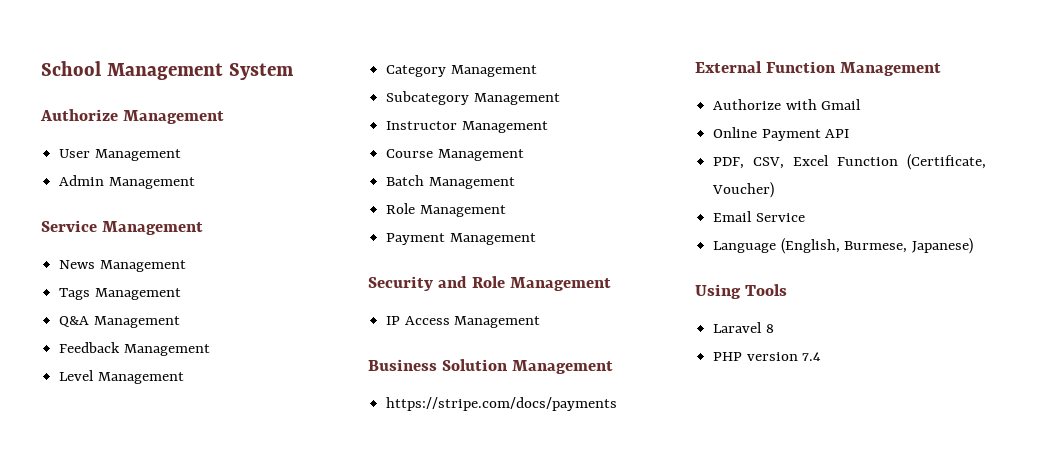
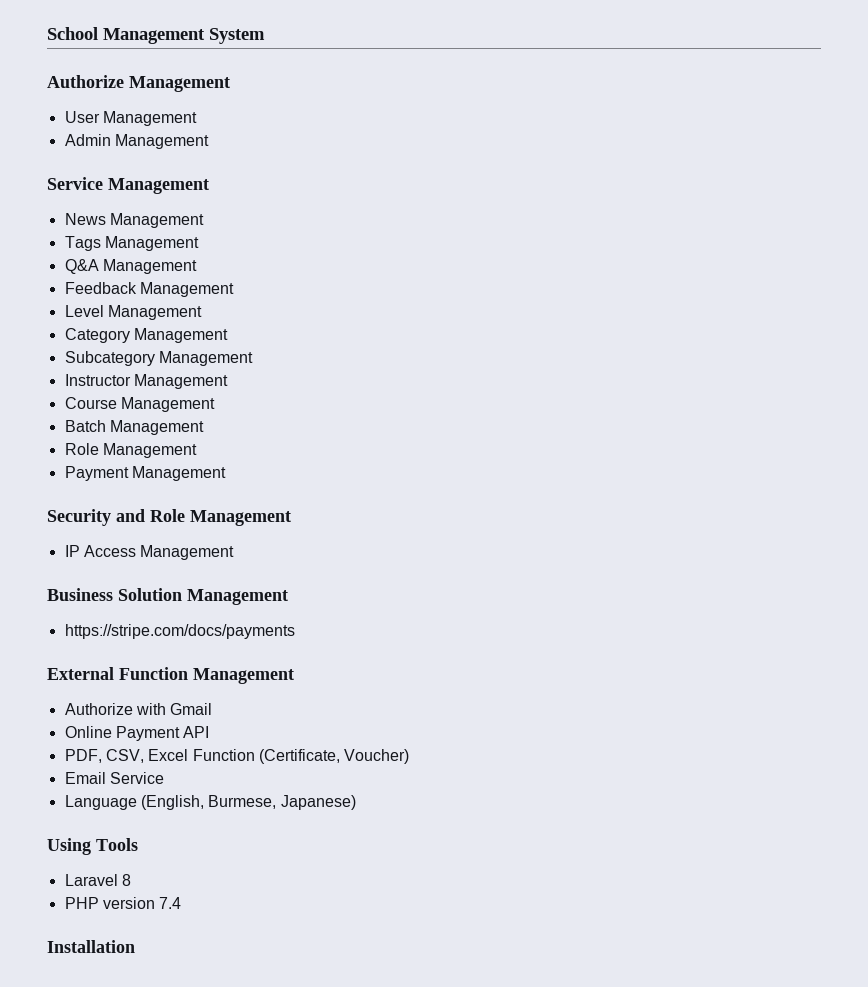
+ Installation

